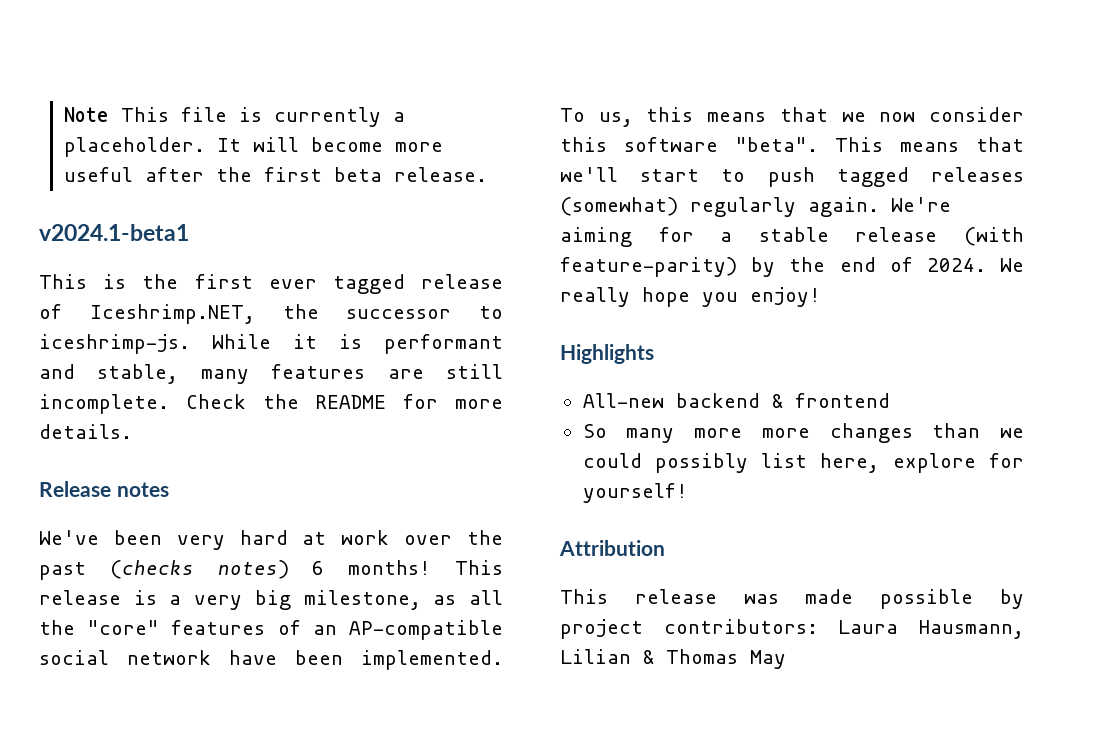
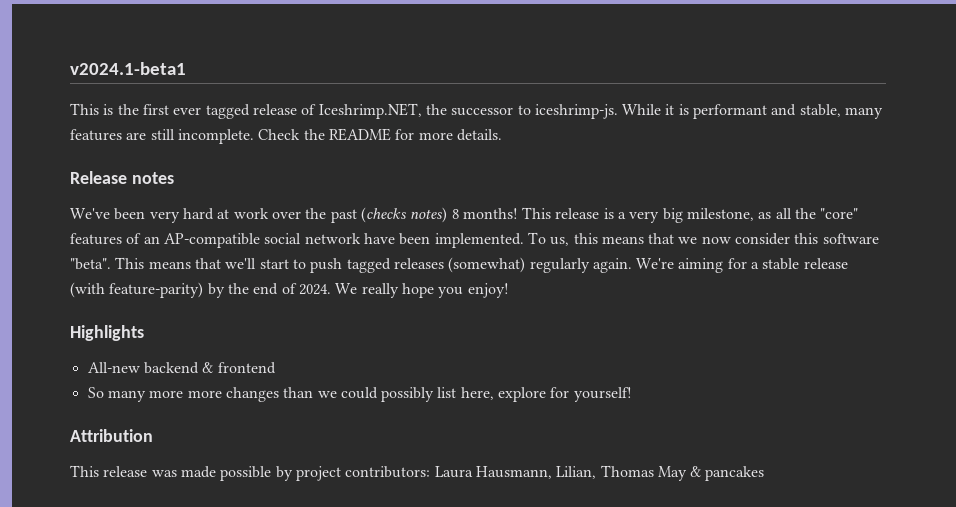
- Note This file is currently a placeholder. It will become more useful after the first beta release.
- We've been very hard at work over the past (checks notes) 6 months!
+ We've been very hard at work over the past (checks notes) 8 months!
- This release was made possible by project contributors: Laura Hausmann, Lilian & Thomas May
+ This release was made possible by project contributors: Laura Hausmann, Lilian, Thomas May & pancakes

